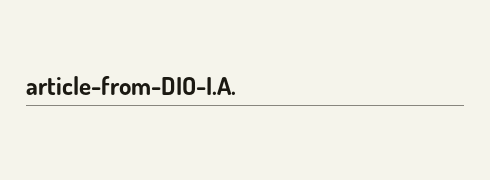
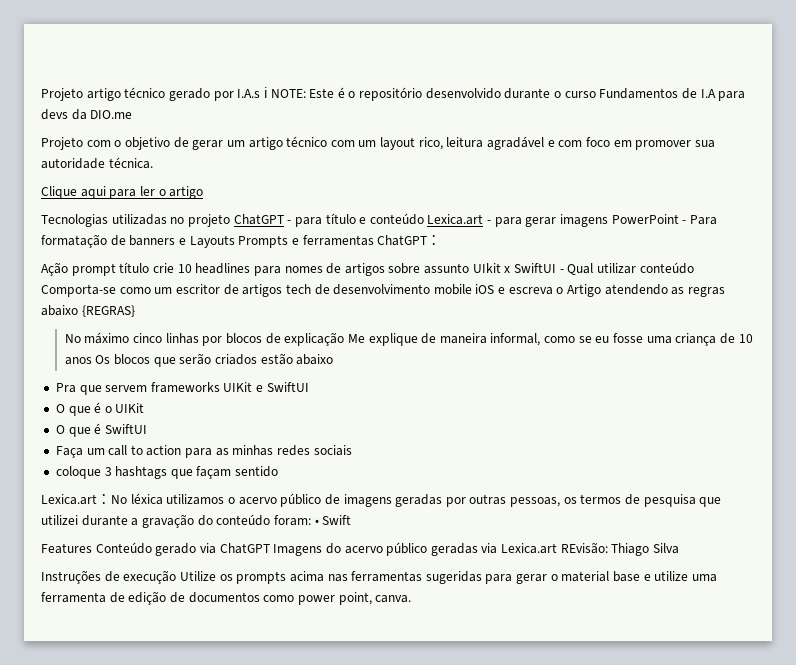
- article-from-DIO-I.A.
+ Projeto artigo técnico gerado por I.A.s ℹ NOTE: Este é o repositório desenvolvido durante o curso Fundamentos de I.A para devs da DIO.me
+ Projeto com o objetivo de gerar um artigo técnico com um layout rico, leitura agradável e com foco em promover sua autoridade técnica.
+ Clique aqui para ler o artigo
+ Tecnologias utilizadas no projeto ChatGPT - para título e conteúdo Lexica.art - para gerar imagens PowerPoint - Para formatação de banners e Layouts Prompts e ferramentas ChatGPT：
+ Ação prompt título crie 10 headlines para nomes de artigos sobre assunto UIkit x SwiftUI - Qual utilizar conteúdo Comporta-se como um escritor de artigos tech de desenvolvimento mobile iOS e escreva o Artigo atendendo as regras abaixo {REGRAS}
+ No máximo cinco linhas por blocos de explicação Me explique de maneira informal, como se eu fosse uma criança de 10 anos Os blocos que serão criados estão abaixo
+ Pra que servem frameworks UIKit e SwiftUI
+ O que é o UIKit
+ O que é SwiftUI
+ Faça um call to action para as minhas redes sociais
+ coloque 3 hashtags que façam sentido
+ Lexica.art：No léxica utilizamos o acervo público de imagens geradas por outras pessoas, os termos de pesquisa que utilizei durante a gravação do conteúdo foram: • Swift
+ Features Conteúdo gerado via ChatGPT Imagens do acervo público geradas via Lexica.art REvisão: Thiago Silva
+ Instruções de execução Utilize os prompts acima nas ferramentas sugeridas para gerar o material base e utilize uma ferramenta de edição de documentos como power point, canva.

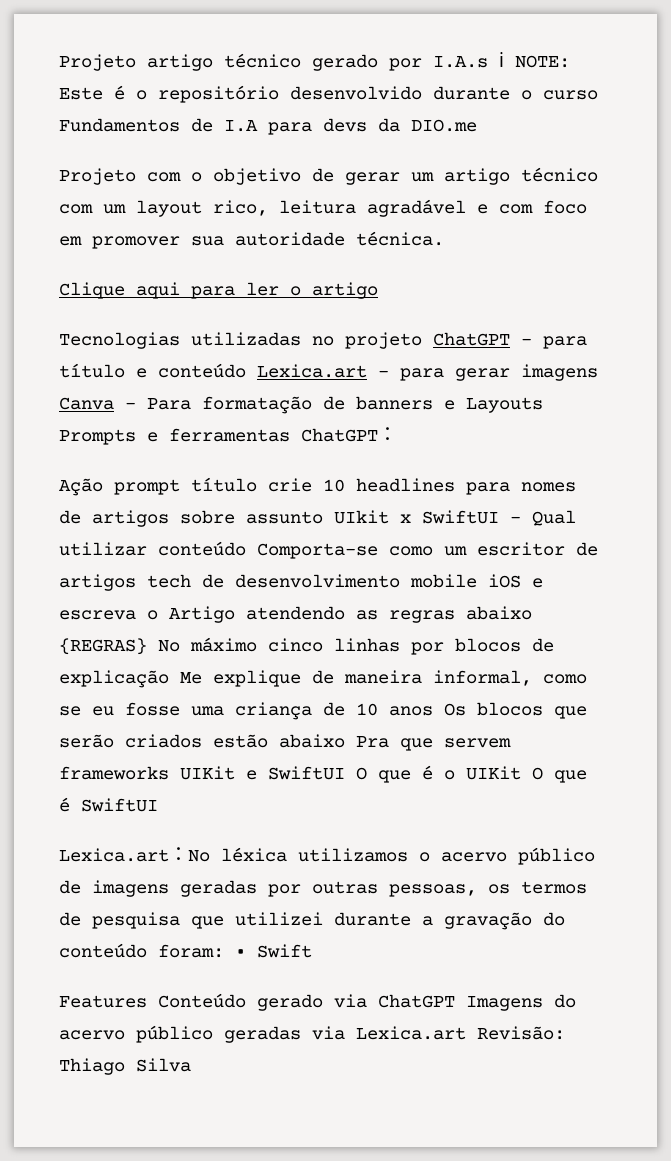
- Tecnologias utilizadas no projeto ChatGPT - para título e conteúdo Lexica.art - para gerar imagens PowerPoint - Para formatação de banners e Layouts Prompts e ferramentas ChatGPT：
+ Tecnologias utilizadas no projeto ChatGPT - para título e conteúdo Lexica.art - para gerar imagens Canva - Para formatação de banners e Layouts Prompts e ferramentas ChatGPT：
- Ação prompt título crie 10 headlines para nomes de artigos sobre assunto UIkit x SwiftUI - Qual utilizar conteúdo Comporta-se como um escritor de artigos tech de desenvolvimento mobile iOS e escreva o Artigo atendendo as regras abaixo {REGRAS}
- No máximo cinco linhas por blocos de explicação Me explique de maneira informal, como se eu fosse uma criança de 10 anos Os blocos que serão criados estão abaixo
- Pra que servem frameworks UIKit e SwiftUI
- O que é o UIKit
- O que é SwiftUI
+ Ação prompt título crie 10 headlines para nomes de artigos sobre assunto UIkit x SwiftUI - Qual utilizar conteúdo Comporta-se como um escritor de artigos tech de desenvolvimento mobile iOS e escreva o Artigo atendendo as regras abaixo {REGRAS} No máximo cinco linhas por blocos de explicação Me explique de maneira informal, como se eu fosse uma criança de 10 anos Os blocos que serão criados estão abaixo Pra que servem frameworks UIKit e SwiftUI O que é o UIKit O que é SwiftUI
- Faça um call to action para as minhas redes sociais
- coloque 3 hashtags que façam sentido
- Features Conteúdo gerado via ChatGPT Imagens do acervo público geradas via Lexica.art REvisão: Thiago Silva
+ Features Conteúdo gerado via ChatGPT Imagens do acervo público geradas via Lexica.art Revisão: Thiago Silva
- Instruções de execução Utilize os prompts acima nas ferramentas sugeridas para gerar o material base e utilize uma ferramenta de edição de documentos como power point, canva.

